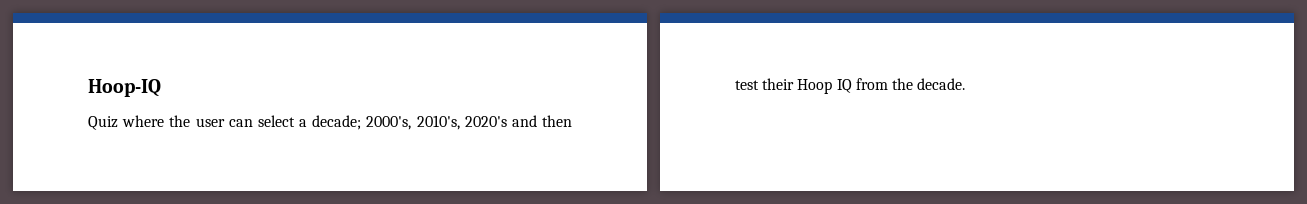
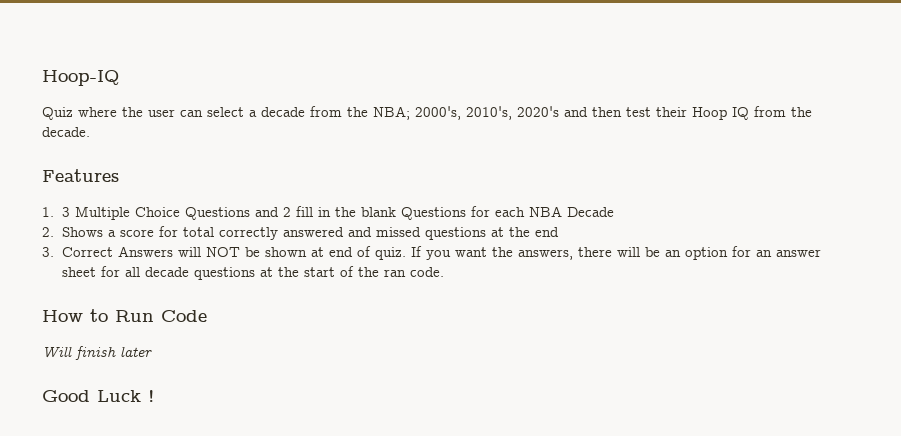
- Quiz where the user can select a decade; 2000's, 2010's, 2020's and then test their Hoop IQ from the decade.
+ Quiz where the user can select a decade from the NBA; 2000's, 2010's, 2020's and then test their Hoop IQ from the decade.
+ Features
+ 1. 3 Multiple Choice Questions and 2 fill in the blank Questions for each NBA Decade
+ 2. Shows a score for total correctly answered and missed questions at the end
+ 3. Correct Answers will NOT be shown at end of quiz. If you want the answers, there will be an option for an answer sheet for all decade questions at the start of the ran code.
+ How to Run Code
+ Will finish later
+ Good Luck !

